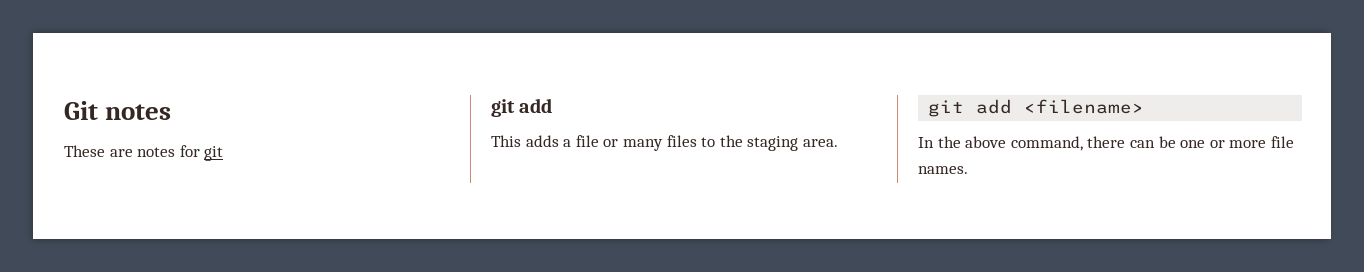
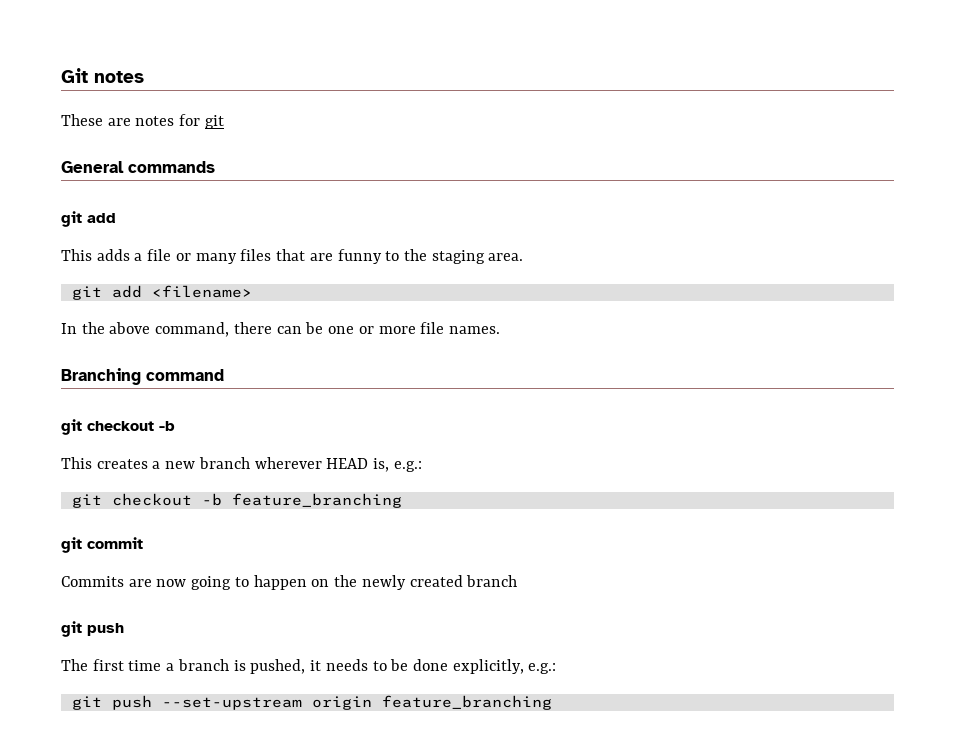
+ General commands
- This adds a file or many files to the staging area.
+ This adds a file or many files that are funny to the staging area.
+ Branching command
+ git checkout -b
+ This creates a new branch wherever HEAD is, e.g.:
+ git checkout -b feature_branching
+ git commit
+ Commits are now going to happen on the newly created branch
+ git push
+ The first time a branch is pushed, it needs to be done explicitly, e.g.:
+ git push --set-upstream origin feature_branching

